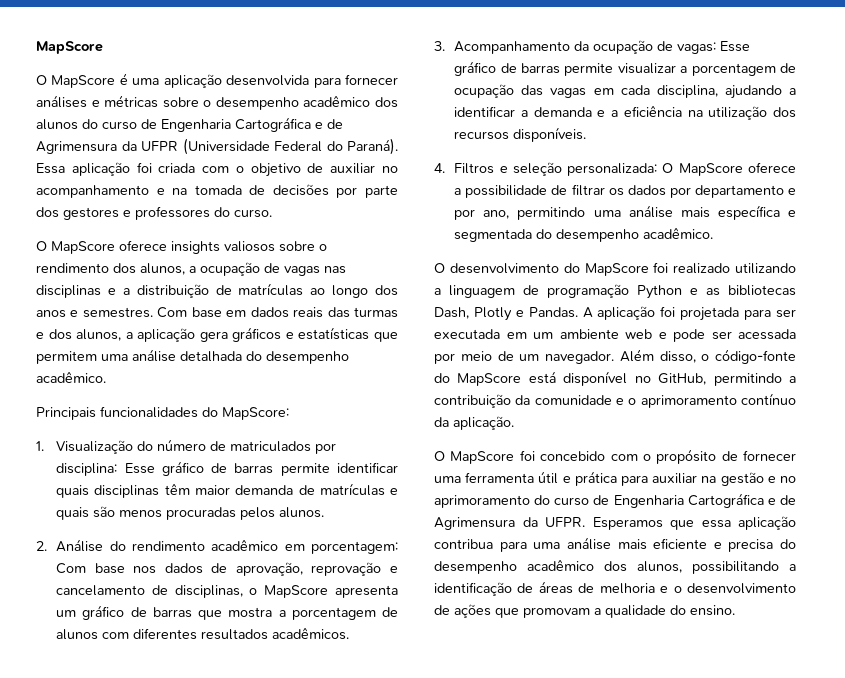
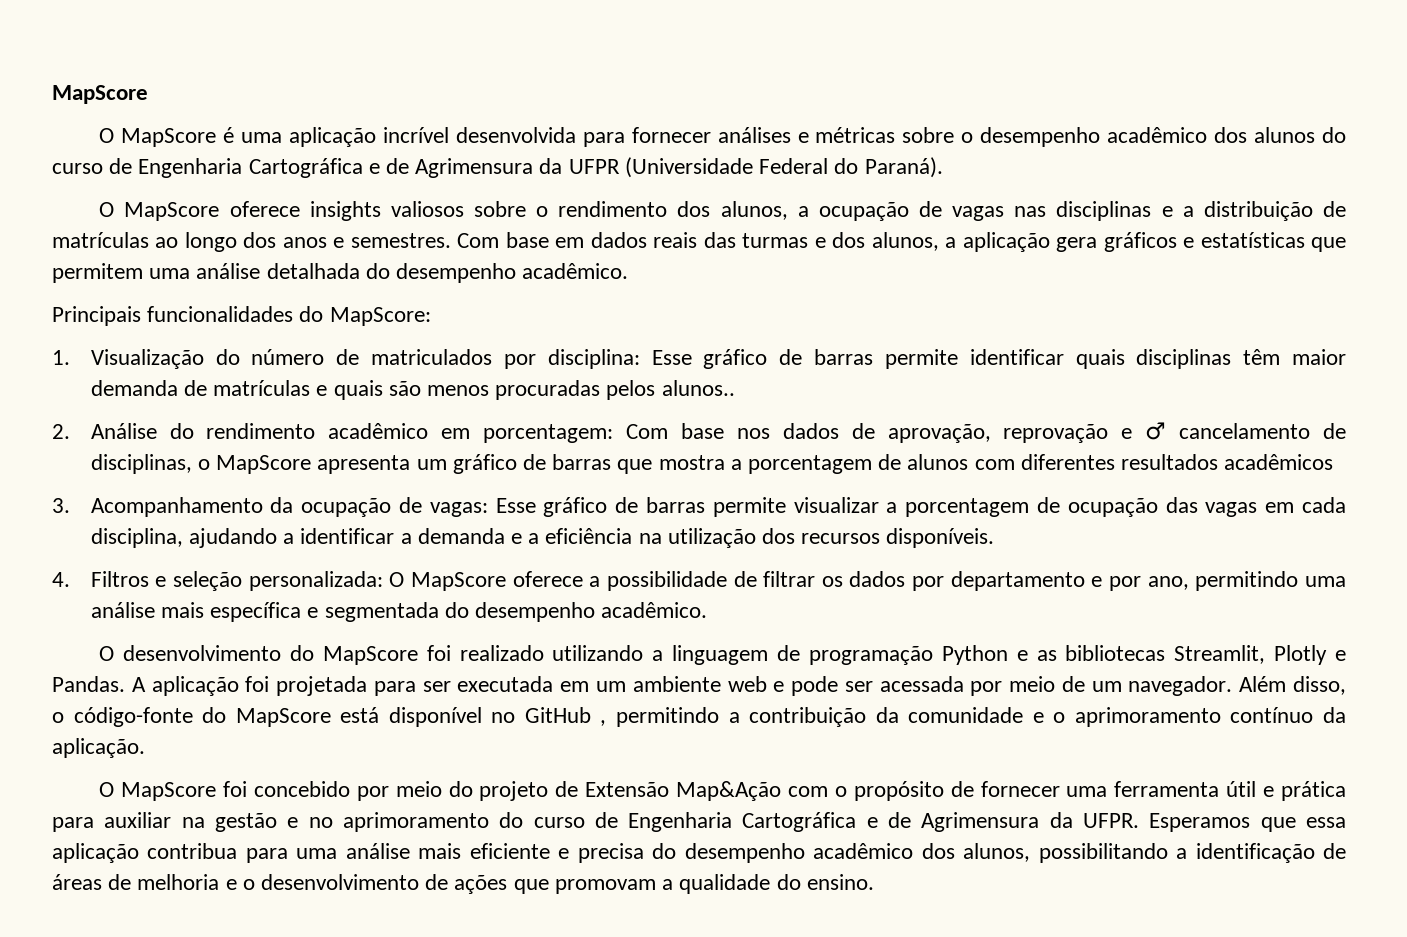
- O MapScore é uma aplicação desenvolvida para fornecer análises e métricas sobre o desempenho acadêmico dos alunos do curso de Engenharia Cartográfica e de Agrimensura da UFPR (Universidade Federal do Paraná). Essa aplicação foi criada com o objetivo de auxiliar no acompanhamento e na tomada de decisões por parte dos gestores e professores do curso.
+ O MapScore é uma aplicação incrível desenvolvida para fornecer análises e métricas sobre o desempenho acadêmico dos alunos do curso de Engenharia Cartográfica e de Agrimensura da UFPR (Universidade Federal do Paraná).
- 1. Visualização do número de matriculados por disciplina: Esse gráfico de barras permite identificar quais disciplinas têm maior demanda de matrículas e quais são menos procuradas pelos alunos.
+ 1. Visualização do número de matriculados por disciplina: Esse gráfico de barras permite identificar quais disciplinas têm maior demanda de matrículas e quais são menos procuradas pelos alunos..
- 2. Análise do rendimento acadêmico em porcentagem: Com base nos dados de aprovação, reprovação e cancelamento de disciplinas, o MapScore apresenta um gráfico de barras que mostra a porcentagem de alunos com diferentes resultados acadêmicos.
+ 2. Análise do rendimento acadêmico em porcentagem: Com base nos dados de aprovação, reprovação e ♂ cancelamento de disciplinas, o MapScore apresenta um gráfico de barras que mostra a porcentagem de alunos com diferentes resultados acadêmicos
- O desenvolvimento do MapScore foi realizado utilizando a linguagem de programação Python e as bibliotecas Dash, Plotly e Pandas.
+ O desenvolvimento do MapScore foi realizado utilizando a linguagem de programação Python e as bibliotecas Streamlit, Plotly e Pandas.
- Além disso, o código-fonte do MapScore está disponível no GitHub, permitindo a contribuição da comunidade e o aprimoramento contínuo da aplicação.
+ Além disso, o código-fonte do MapScore está disponível no GitHub , permitindo a contribuição da comunidade e o aprimoramento contínuo da aplicação.
- O MapScore foi concebido com o propósito de fornecer uma ferramenta útil e prática para auxiliar na gestão e no aprimoramento do curso de Engenharia Cartográfica e de Agrimensura da UFPR.
+ O MapScore foi concebido por meio do projeto de Extensão Map&Ação com o propósito de fornecer uma ferramenta útil e prática para auxiliar na gestão e no aprimoramento do curso de Engenharia Cartográfica e de Agrimensura da UFPR.

